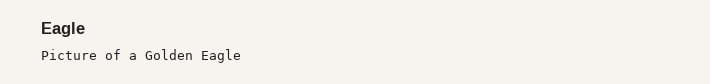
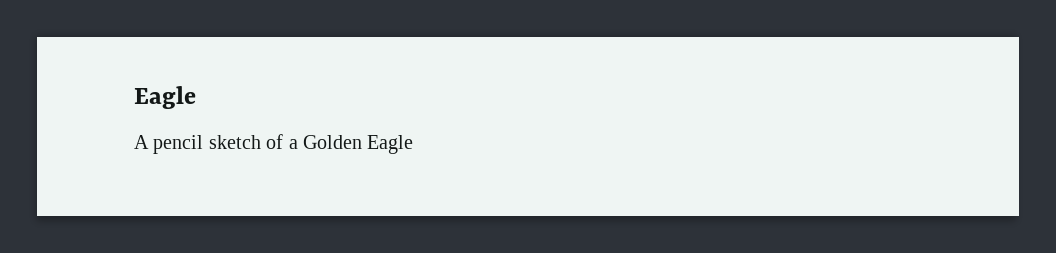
- Picture of a Golden Eagle
+ A pencil sketch of a Golden Eagle

